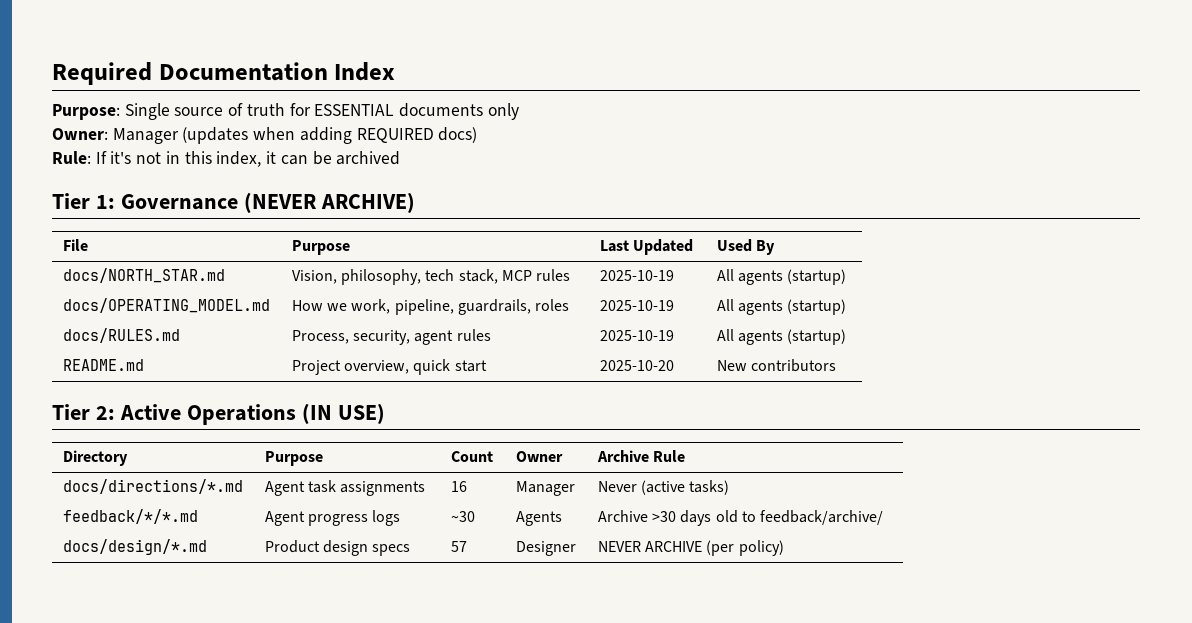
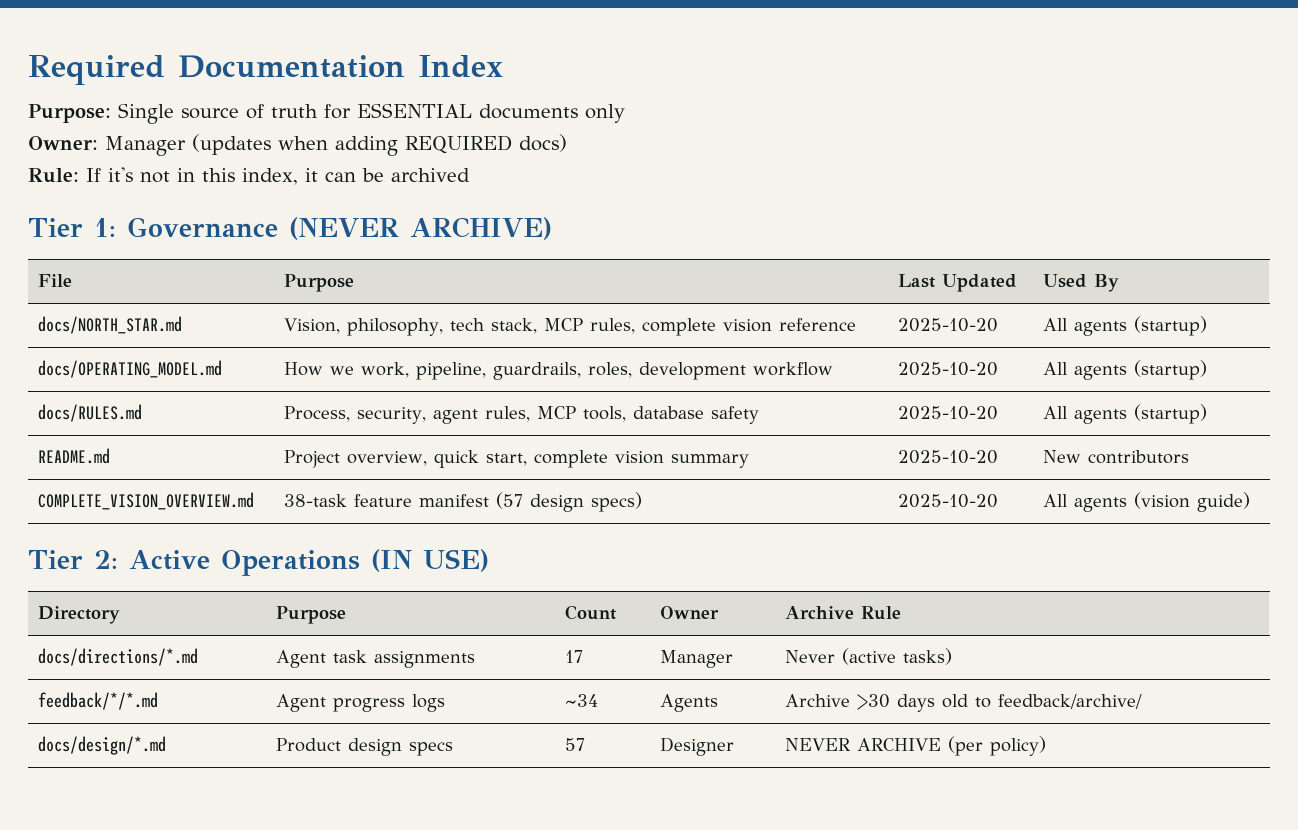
- docs/NORTH_STAR.md | Vision, philosophy, tech stack, MCP rules | 2025-10-19 | All agents (startup)
+ docs/NORTH_STAR.md | Vision, philosophy, tech stack, MCP rules, complete vision reference | 2025-10-20 | All agents (startup)
- docs/OPERATING_MODEL.md | How we work, pipeline, guardrails, roles | 2025-10-19 | All agents (startup)
+ docs/OPERATING_MODEL.md | How we work, pipeline, guardrails, roles, development workflow | 2025-10-20 | All agents (startup)
- docs/RULES.md | Process, security, agent rules | 2025-10-19 | All agents (startup)
+ docs/RULES.md | Process, security, agent rules, MCP tools, database safety | 2025-10-20 | All agents (startup)
- README.md | Project overview, quick start | 2025-10-20 | New contributors
+ README.md | Project overview, quick start, complete vision summary | 2025-10-20 | New contributors
+ COMPLETE_VISION_OVERVIEW.md | 38-task feature manifest (57 design specs) | 2025-10-20 | All agents (vision guide)
- docs/directions/*.md | Agent task assignments | 16 | Manager | Never (active tasks)
+ docs/directions/*.md | Agent task assignments | 17 | Manager | Never (active tasks)
- feedback/*/*.md | Agent progress logs | ~30 | Agents | Archive >30 days old to feedback/archive/
+ feedback/*/*.md | Agent progress logs | ~34 | Agents | Archive >30 days old to feedback/archive/

